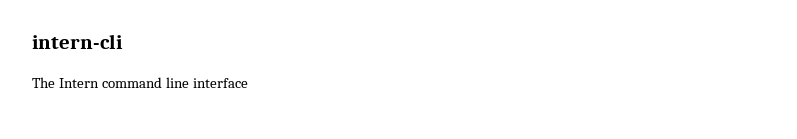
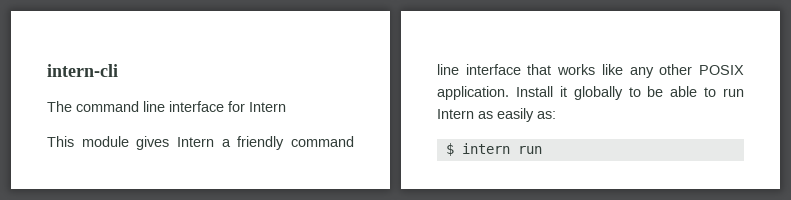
- The Intern command line interface
+ The command line interface for Intern
+ This module gives Intern a friendly command line interface that works like any other POSIX application. Install it globally to be able to run Intern as easily as:
+ $ intern run

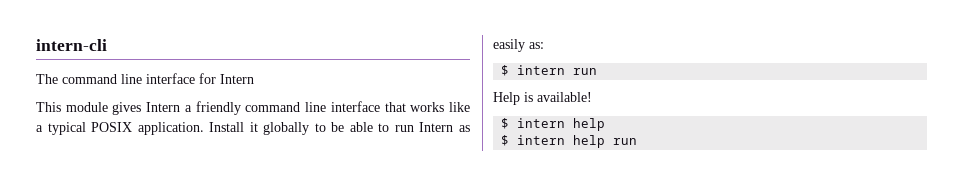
- This module gives Intern a friendly command line interface that works like any other POSIX application.
+ This module gives Intern a friendly command line interface that works like a typical POSIX application.
+ Help is available!
+ $ intern help
+ $ intern help run

